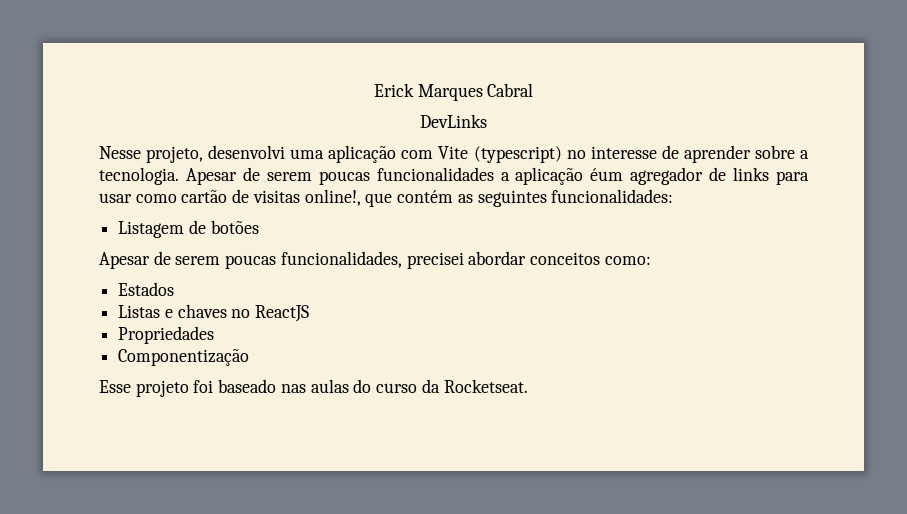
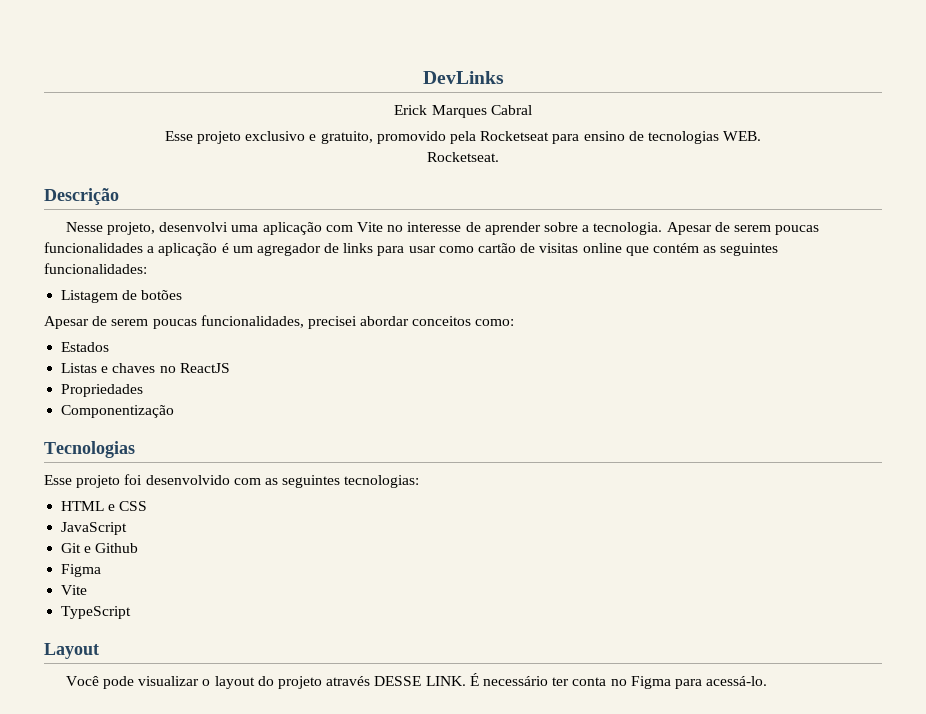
+ DevLinks
- DevLinks
+ Esse projeto exclusivo e gratuito, promovido pela Rocketseat para ensino de tecnologias WEB.
+ Rocketseat.
+ Descrição
- Nesse projeto, desenvolvi uma aplicação com Vite (typescript) no interesse de aprender sobre a tecnologia.
+ Nesse projeto, desenvolvi uma aplicação com Vite no interesse de aprender sobre a tecnologia.
- Apesar de serem poucas funcionalidades a aplicação éum agregador de links para usar como cartão de visitas online!, que contém as seguintes funcionalidades:
+ Apesar de serem poucas funcionalidades a aplicação é um agregador de links para usar como cartão de visitas online que contém as seguintes funcionalidades:
+ Tecnologias
- Esse projeto foi baseado nas aulas do curso da Rocketseat.
+ Esse projeto foi desenvolvido com as seguintes tecnologias:
+ HTML e CSS
+ JavaScript
+ Git e Github
+ Figma
+ Vite
+ TypeScript
+ Layout
+ Você pode visualizar o layout do projeto através DESSE LINK. É necessário ter conta no Figma para acessá-lo.

